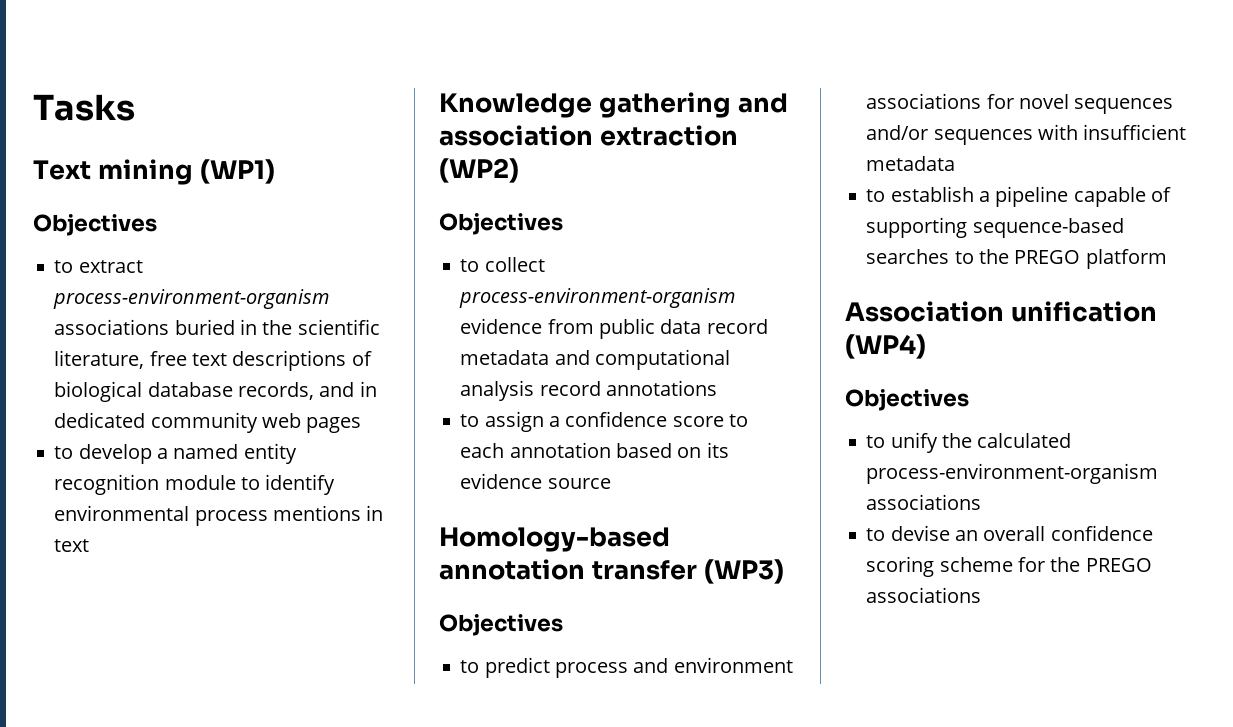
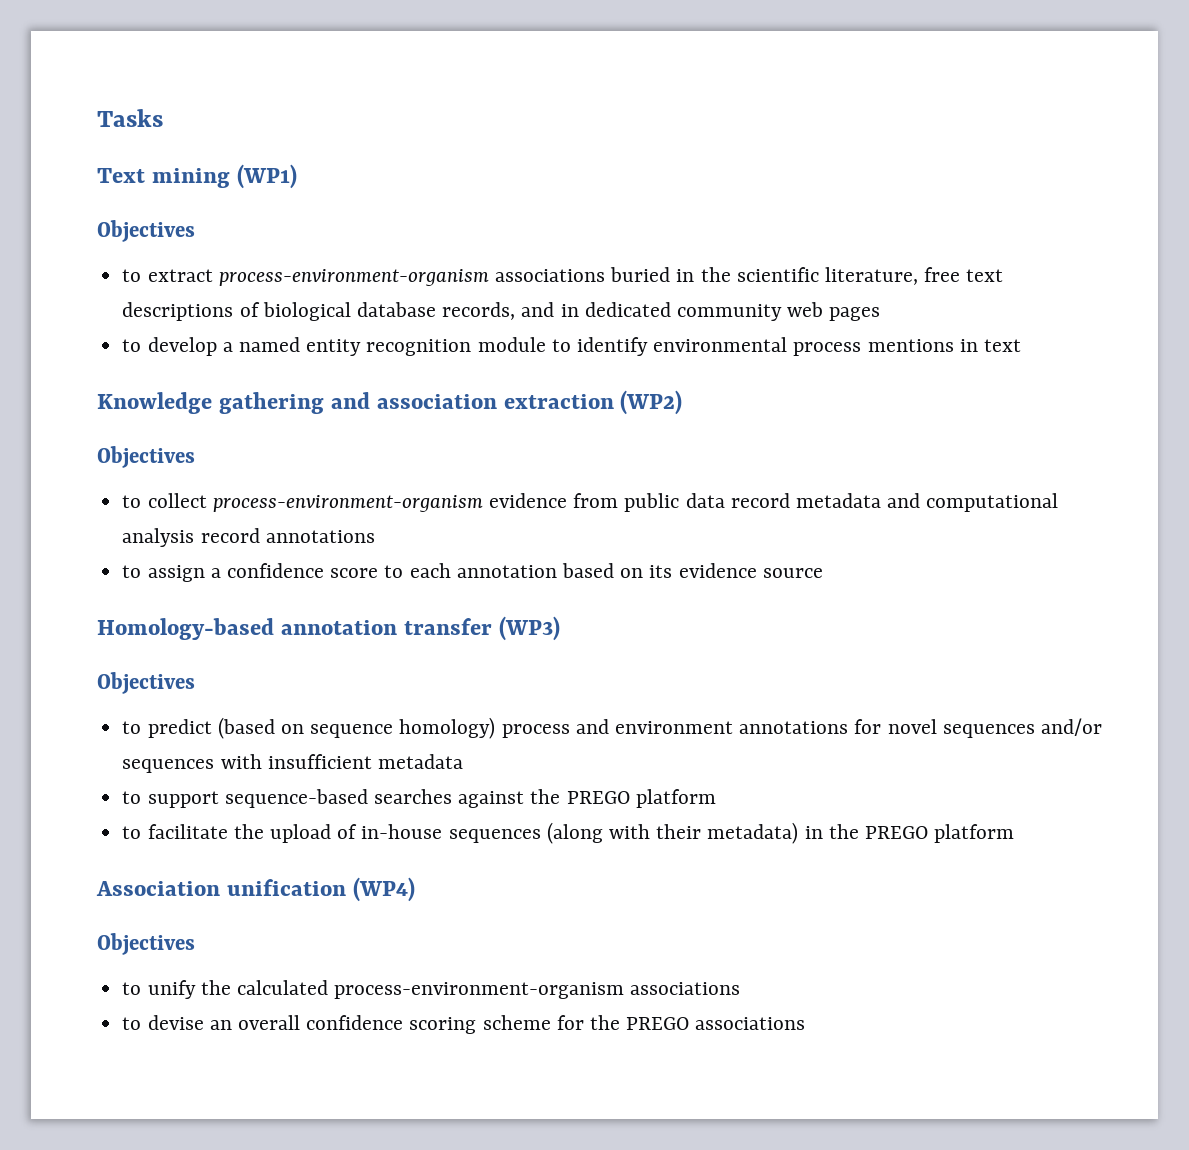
- to predict process and environment associations for novel sequences and/or sequences with insufficient metadata
+ to predict (based on sequence homology) process and environment annotations for novel sequences and/or sequences with insufficient metadata
- to establish a pipeline capable of supporting sequence-based searches to the PREGO platform
+ to support sequence-based searches against the PREGO platform
+ to facilitate the upload of in-house sequences (along with their metadata) in the PREGO platform

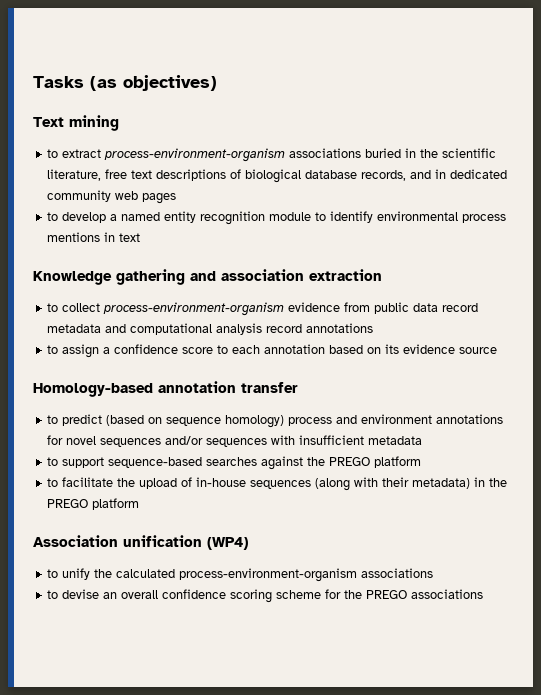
- Tasks
+ Tasks (as objectives)
- Text mining (WP1)
- Objectives
+ Text mining
- Knowledge gathering and association extraction (WP2)
- Objectives
+ Knowledge gathering and association extraction
- Homology-based annotation transfer (WP3)
- Objectives
+ Homology-based annotation transfer
  Association unification (WP4)
- Objectives

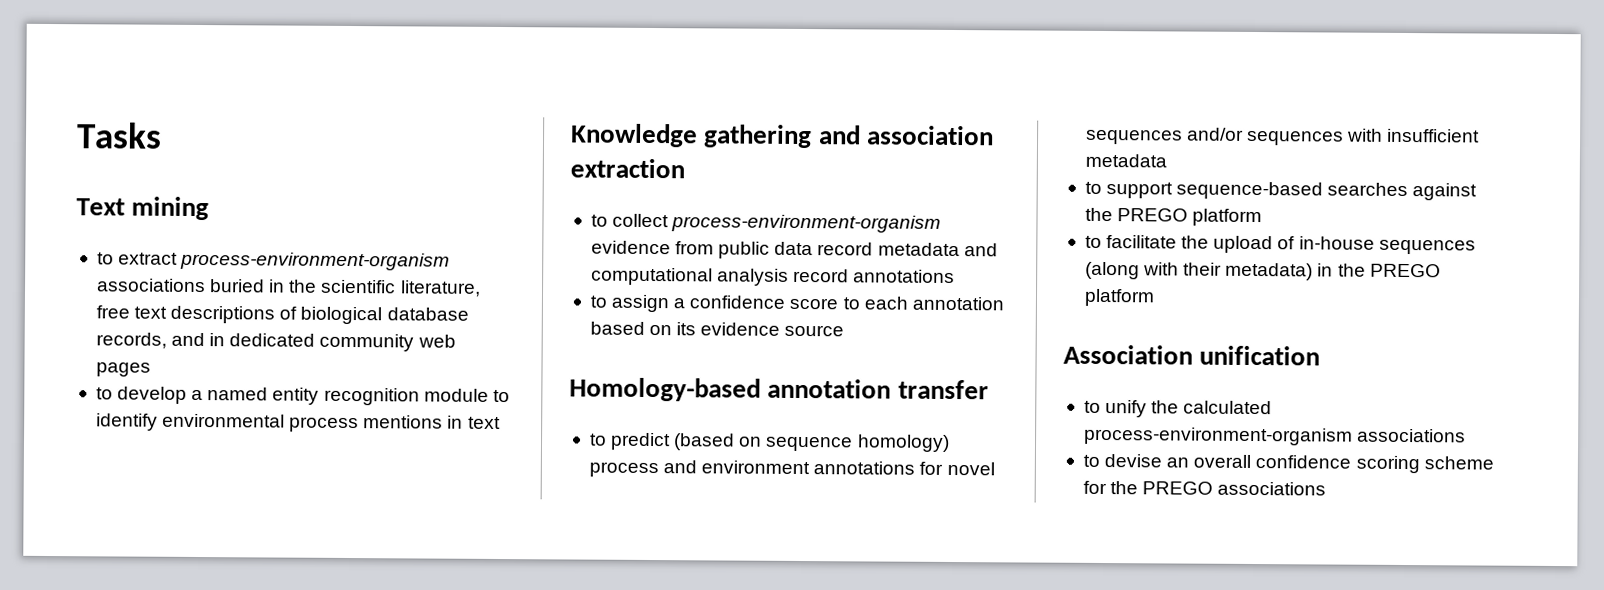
- Tasks (as objectives)
+ Tasks
- Association unification (WP4)
+ Association unification

